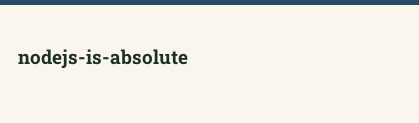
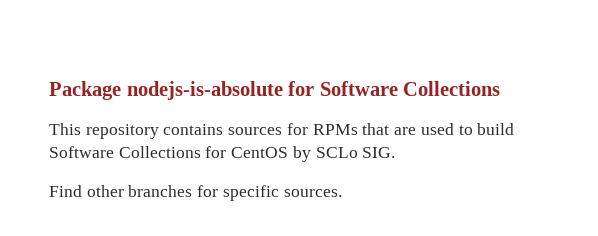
- nodejs-is-absolute
+ Package nodejs-is-absolute for Software Collections
+ This repository contains sources for RPMs that are used to build Software Collections for CentOS by SCLo SIG.
+ Find other branches for specific sources.

